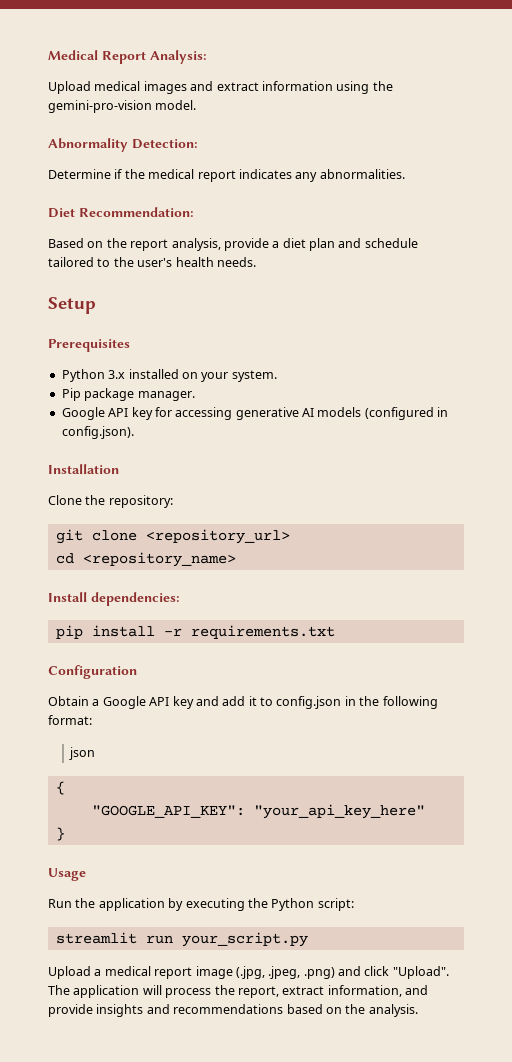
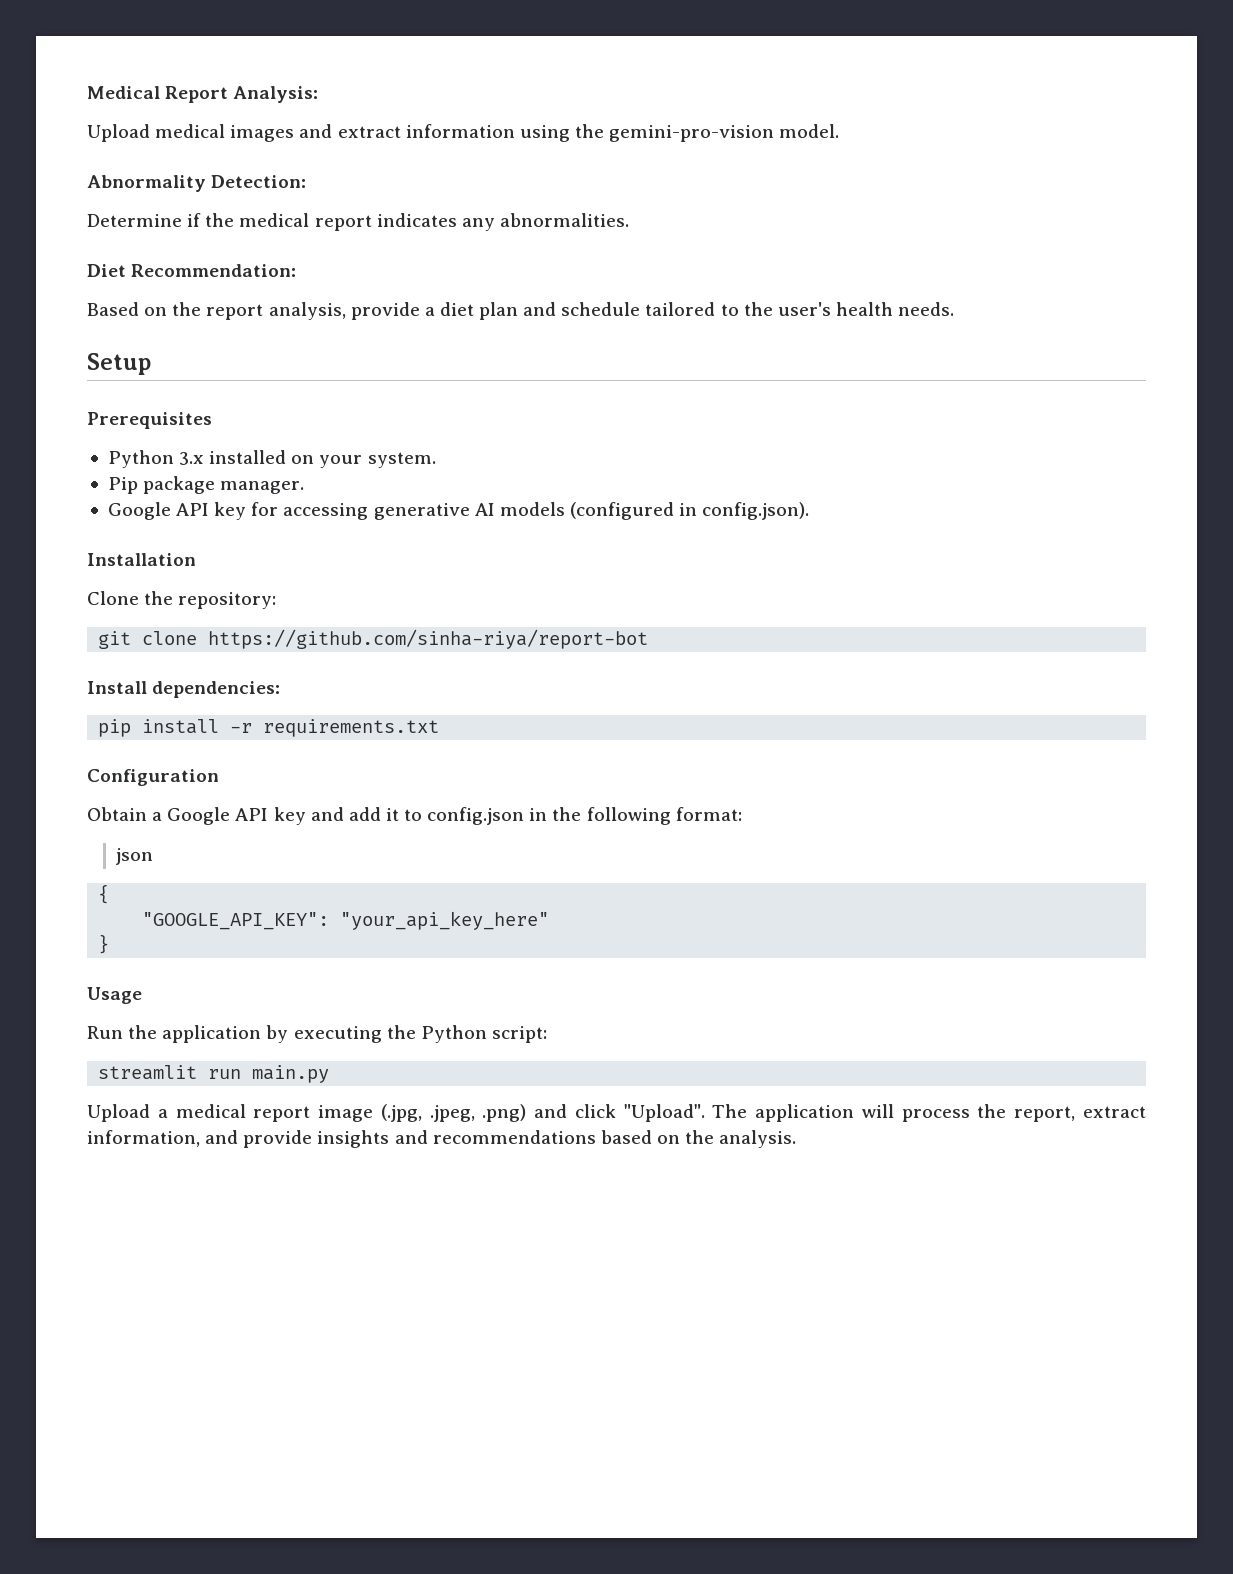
- git clone <repository_url>
- cd <repository_name>
+ git clone https://github.com/sinha-riya/report-bot
- streamlit run your_script.py
+ streamlit run main.py

